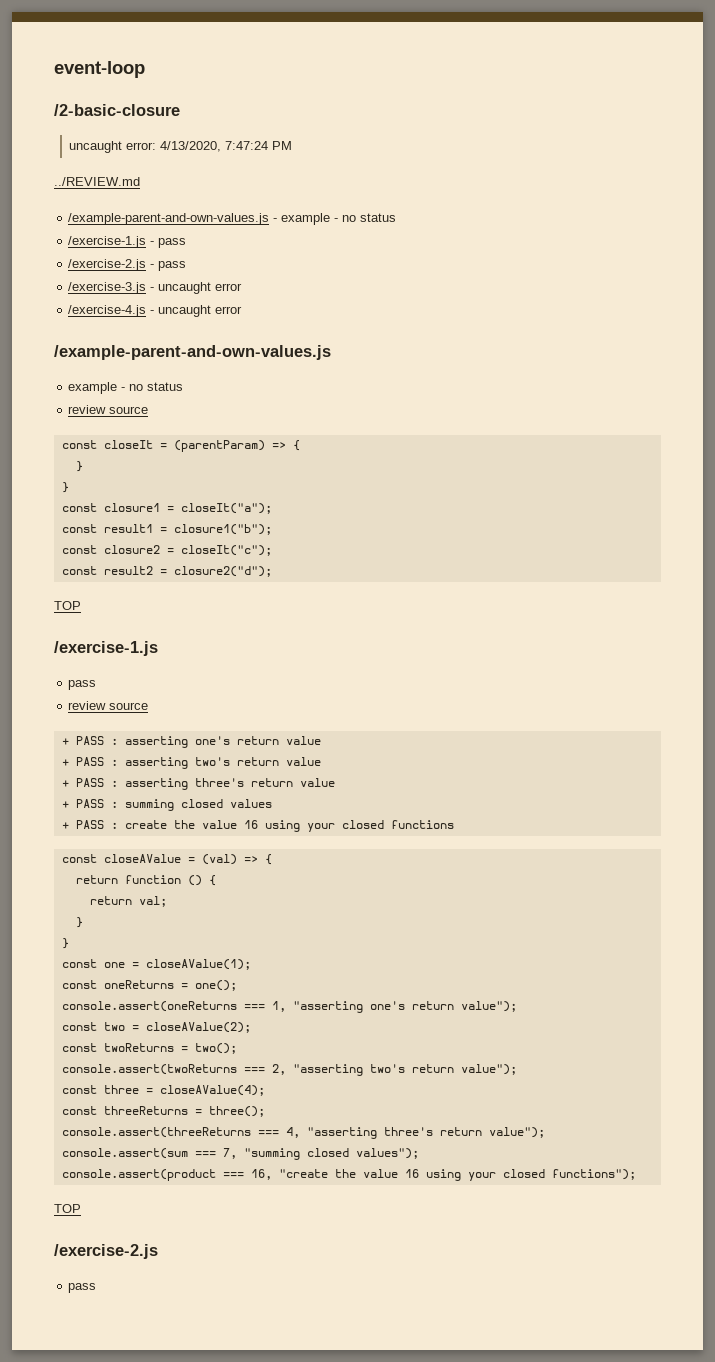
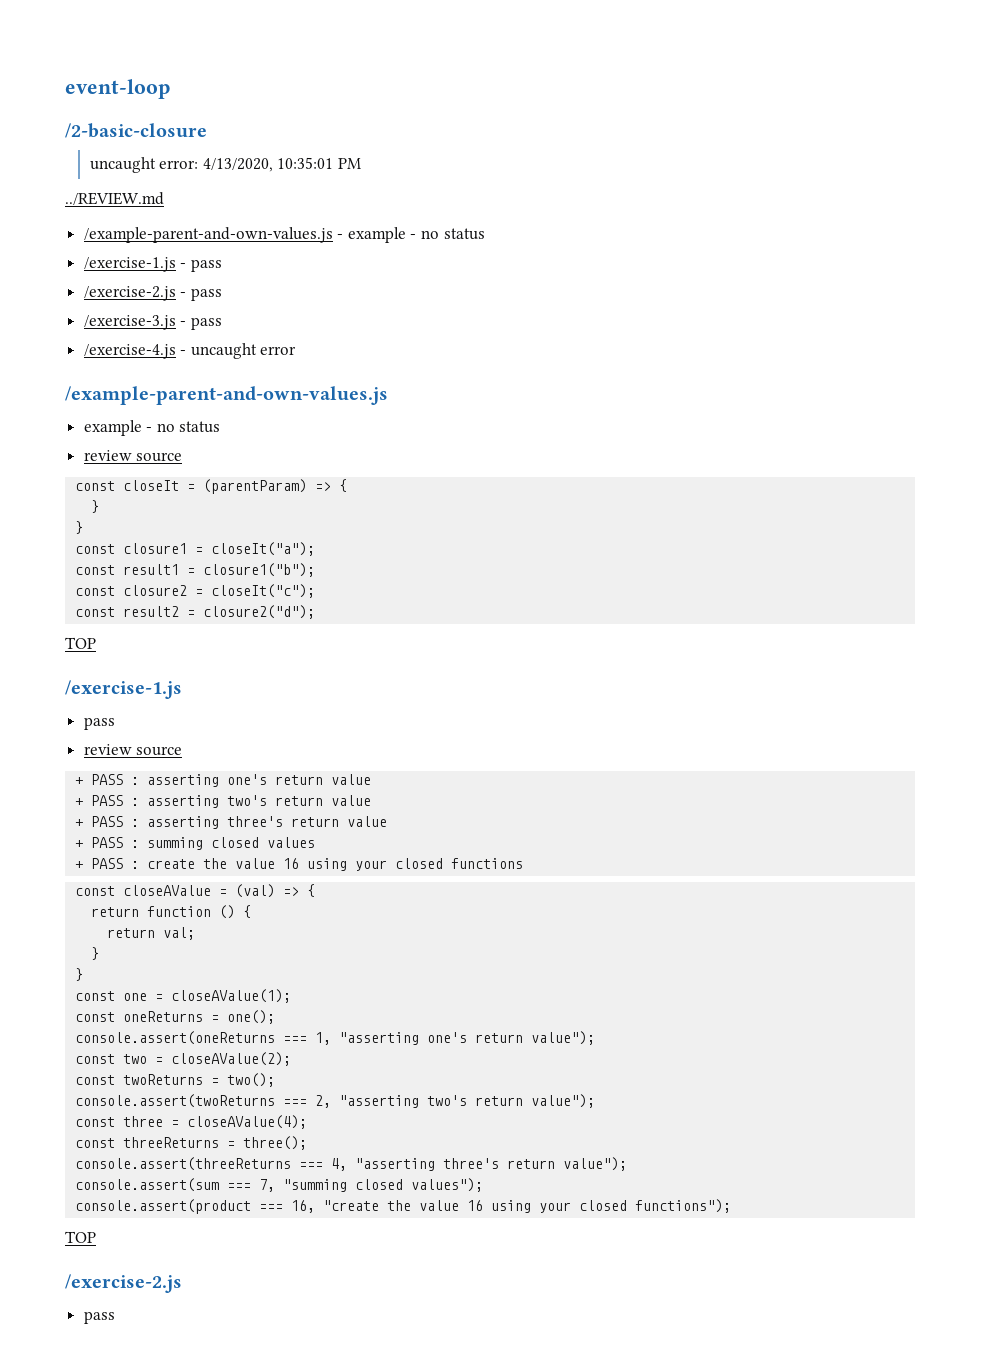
- uncaught error: 4/13/2020, 7:47:24 PM
+ uncaught error: 4/13/2020, 10:35:01 PM
- /exercise-3.js - uncaught error
+ /exercise-3.js - pass

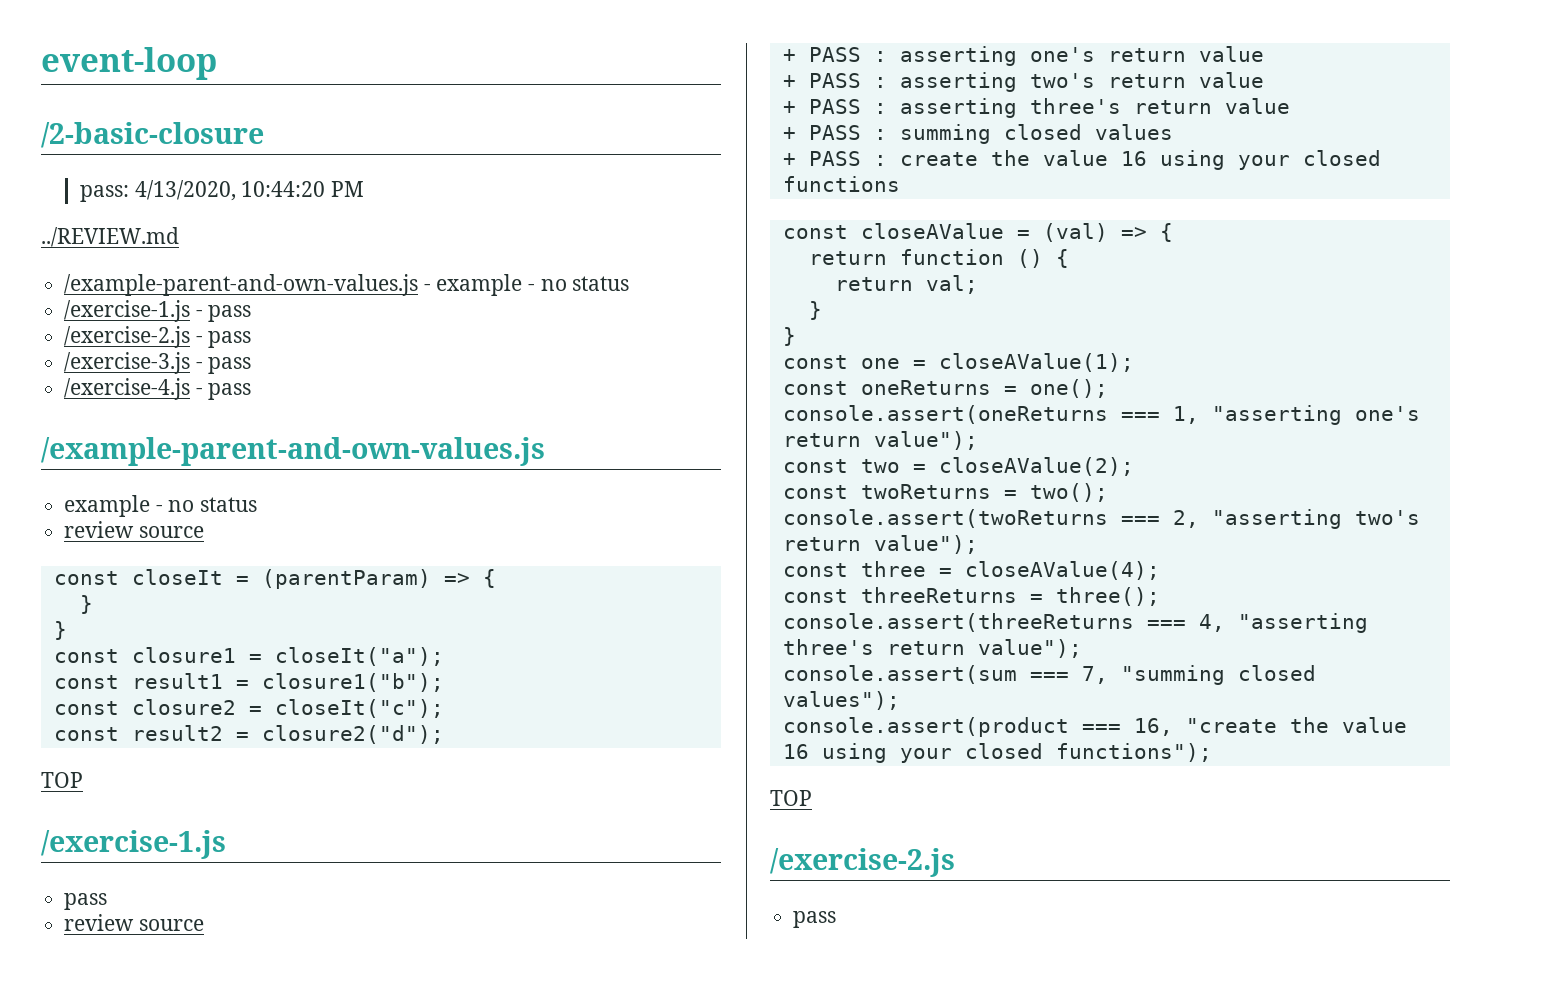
- uncaught error: 4/13/2020, 10:35:01 PM
+ pass: 4/13/2020, 10:44:20 PM
- /exercise-4.js - uncaught error
+ /exercise-4.js - pass

